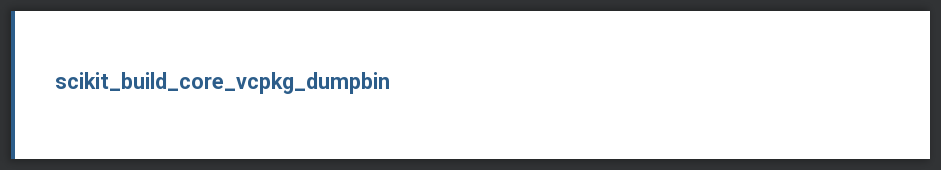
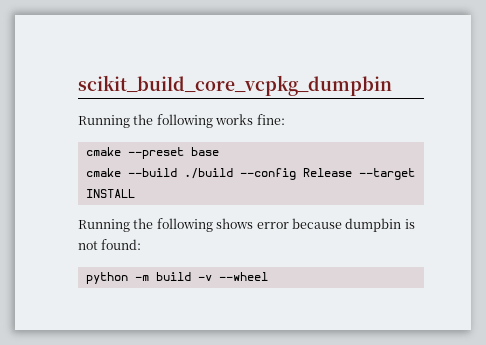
+ Running the following works fine:
+ cmake --preset base
+ cmake --build ./build --config Release --target INSTALL
+ Running the following shows error because dumpbin is not found:
+ python -m build -v --wheel

